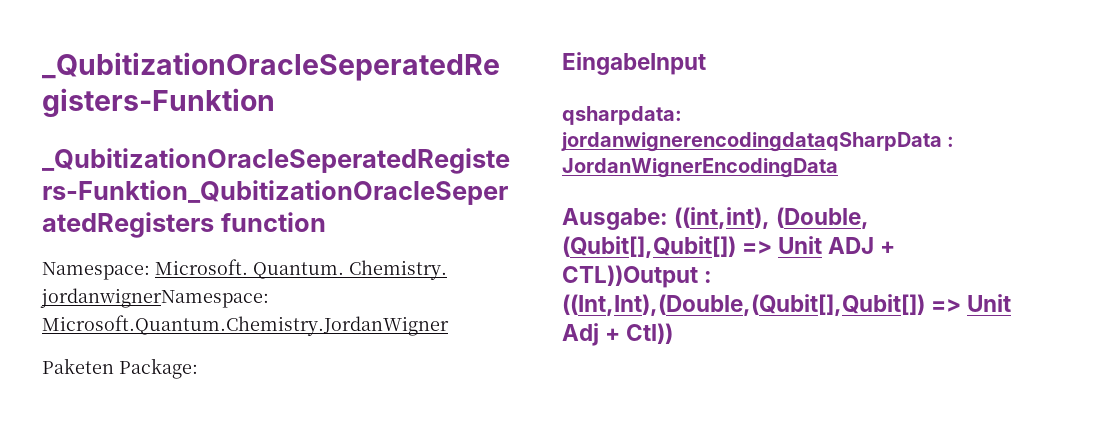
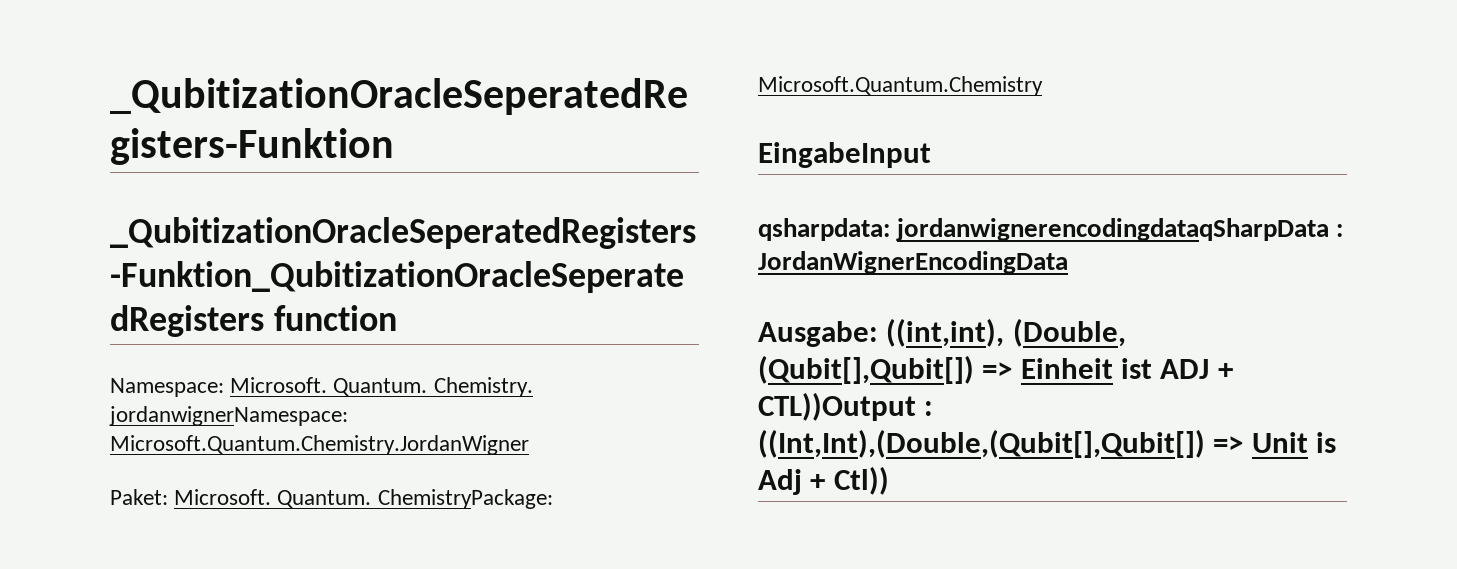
- Paketen Package:
+ Paket: Microsoft. Quantum. ChemistryPackage: Microsoft.Quantum.Chemistry
- Ausgabe: ((int,int), (Double, (Qubit[],Qubit[]) => Unit ADJ + CTL))Output : ((Int,Int),(Double,(Qubit[],Qubit[]) => Unit Adj + Ctl))
+ Ausgabe: ((int,int), (Double, (Qubit[],Qubit[]) => Einheit ist ADJ + CTL))Output : ((Int,Int),(Double,(Qubit[],Qubit[]) => Unit is Adj + Ctl))

